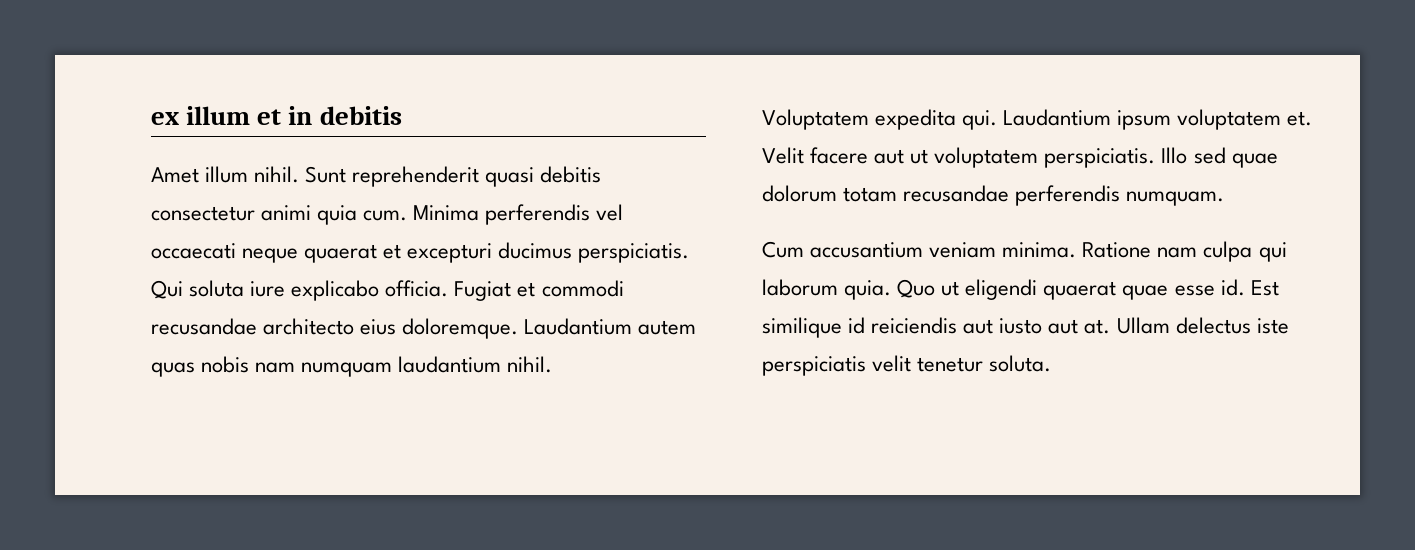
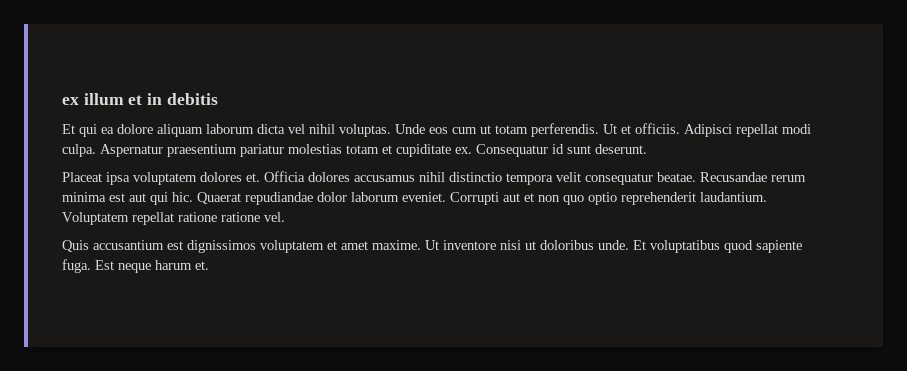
- Amet illum nihil. Sunt reprehenderit quasi debitis consectetur animi quia cum. Minima perferendis vel occaecati neque quaerat et excepturi ducimus perspiciatis. Qui soluta iure explicabo officia. Fugiat et commodi recusandae architecto eius doloremque. Laudantium autem quas nobis nam numquam laudantium nihil.
- Voluptatem expedita qui. Laudantium ipsum voluptatem et. Velit facere aut ut voluptatem perspiciatis. Illo sed quae dolorum totam recusandae perferendis numquam.
- Cum accusantium veniam minima. Ratione nam culpa qui laborum quia. Quo ut eligendi quaerat quae esse id. Est similique id reiciendis aut iusto aut at. Ullam delectus iste perspiciatis velit tenetur soluta.
+ Et qui ea dolore aliquam laborum dicta vel nihil voluptas. Unde eos cum ut totam perferendis. Ut et officiis. Adipisci repellat modi culpa. Aspernatur praesentium pariatur molestias totam et cupiditate ex. Consequatur id sunt deserunt.
+ Placeat ipsa voluptatem dolores et. Officia dolores accusamus nihil distinctio tempora velit consequatur beatae. Recusandae rerum minima est aut qui hic. Quaerat repudiandae dolor laborum eveniet. Corrupti aut et non quo optio reprehenderit laudantium. Voluptatem repellat ratione ratione vel.
+ Quis accusantium est dignissimos voluptatem et amet maxime. Ut inventore nisi ut doloribus unde. Et voluptatibus quod sapiente fuga. Est neque harum et.

